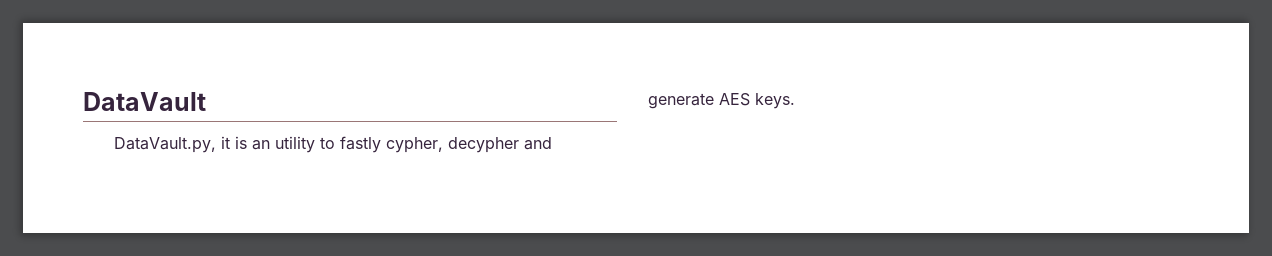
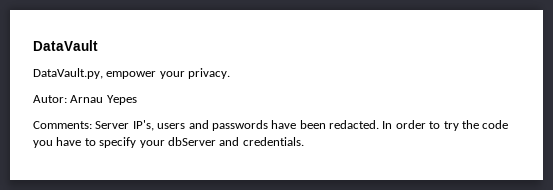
- DataVault.py, it is an utility to fastly cypher, decypher and generate AES keys.
+ DataVault.py, empower your privacy.
+ Autor: Arnau Yepes
+ Comments: Server IP's, users and passwords have been redacted. In order to try the code you have to specify your dbServer and credentials.

